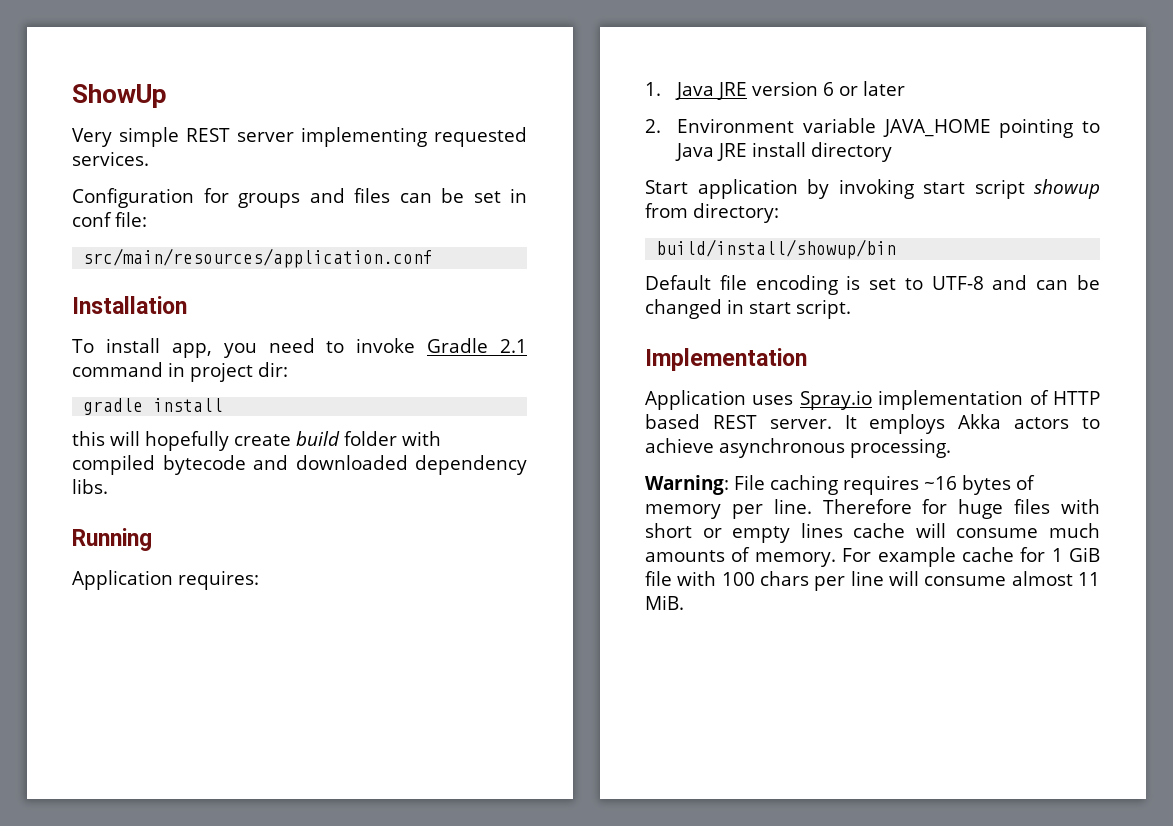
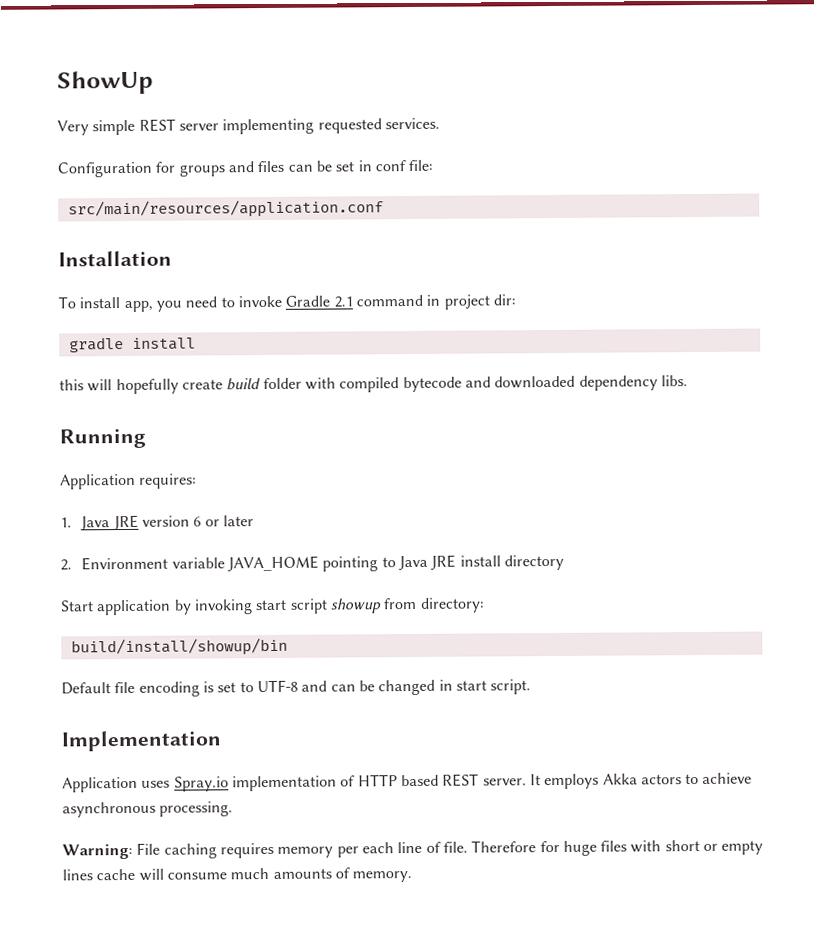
- Warning: File caching requires ~16 bytes of memory per line.
+ Warning: File caching requires memory per each line of file.
- For example cache for 1 GiB file with 100 chars per line will consume almost 11 MiB.

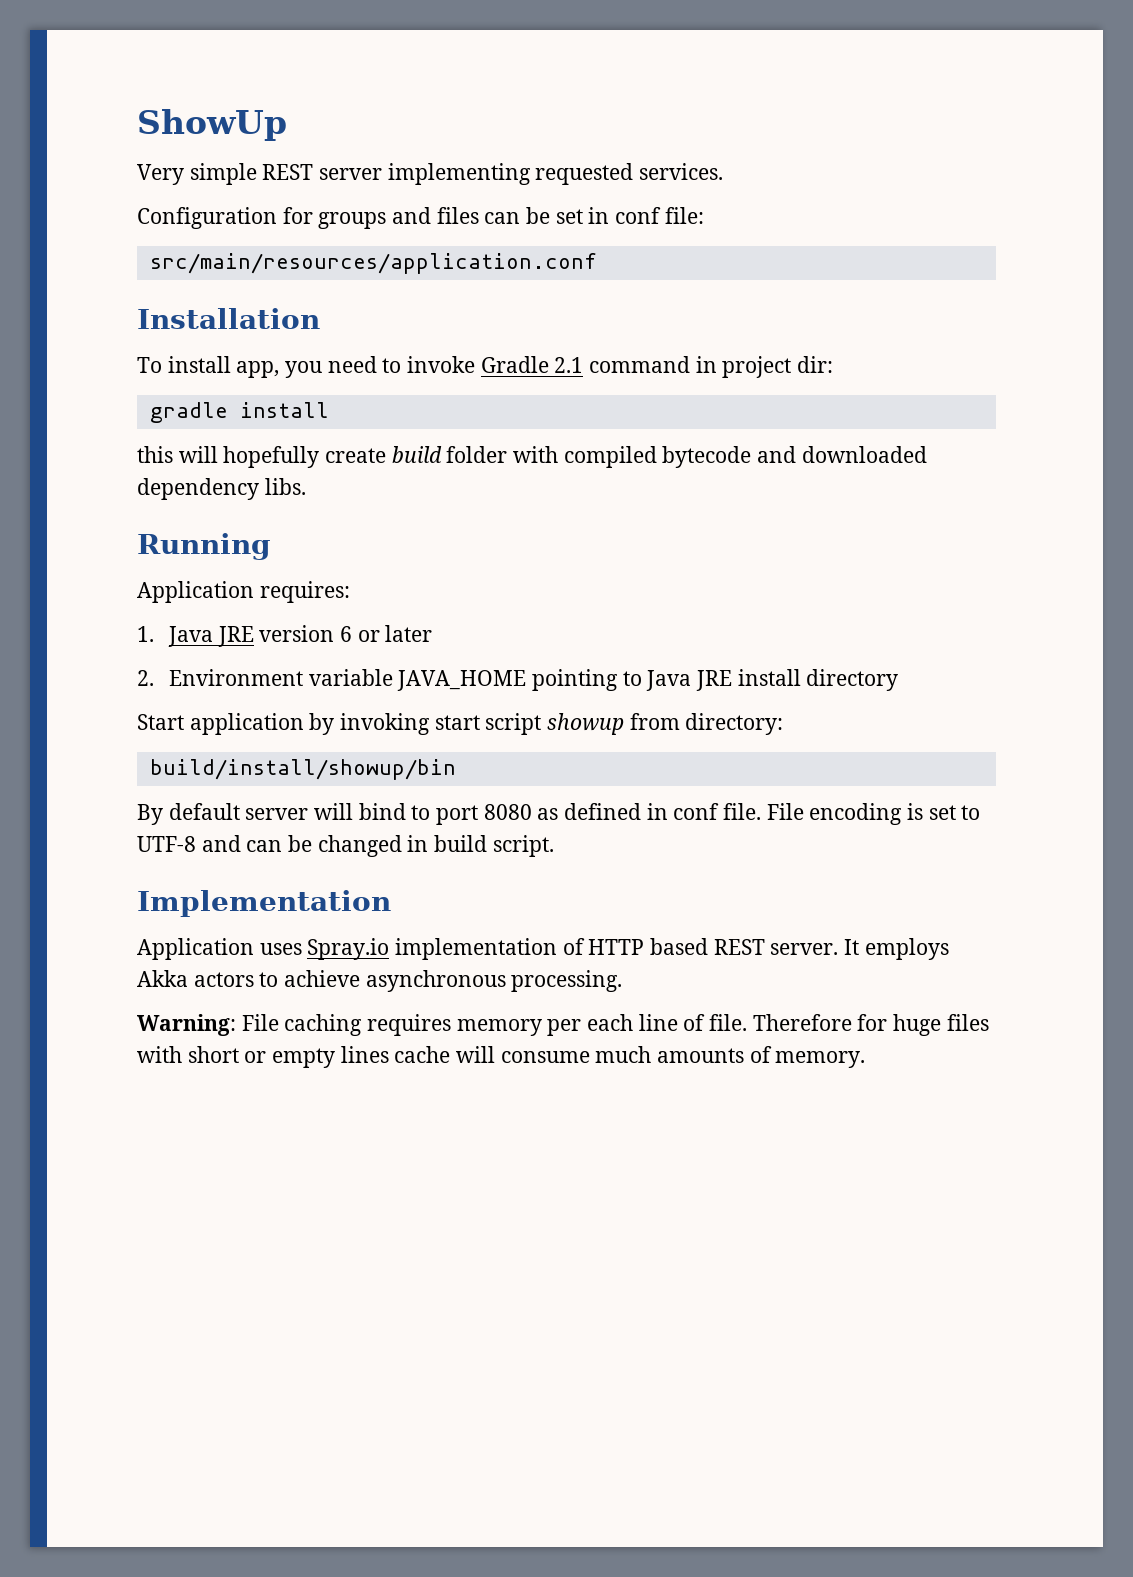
- Default file encoding is set to UTF-8 and can be changed in start script.
+ By default server will bind to port 8080 as defined in conf file. File encoding is set to UTF-8 and can be changed in build script.

